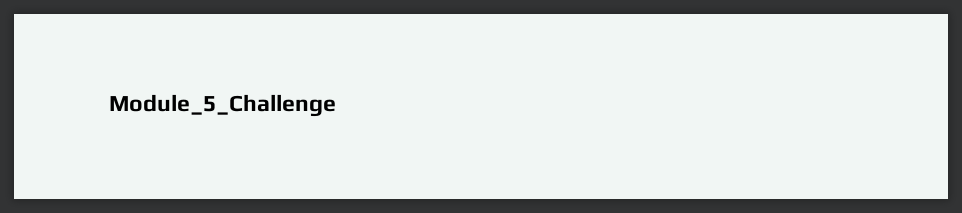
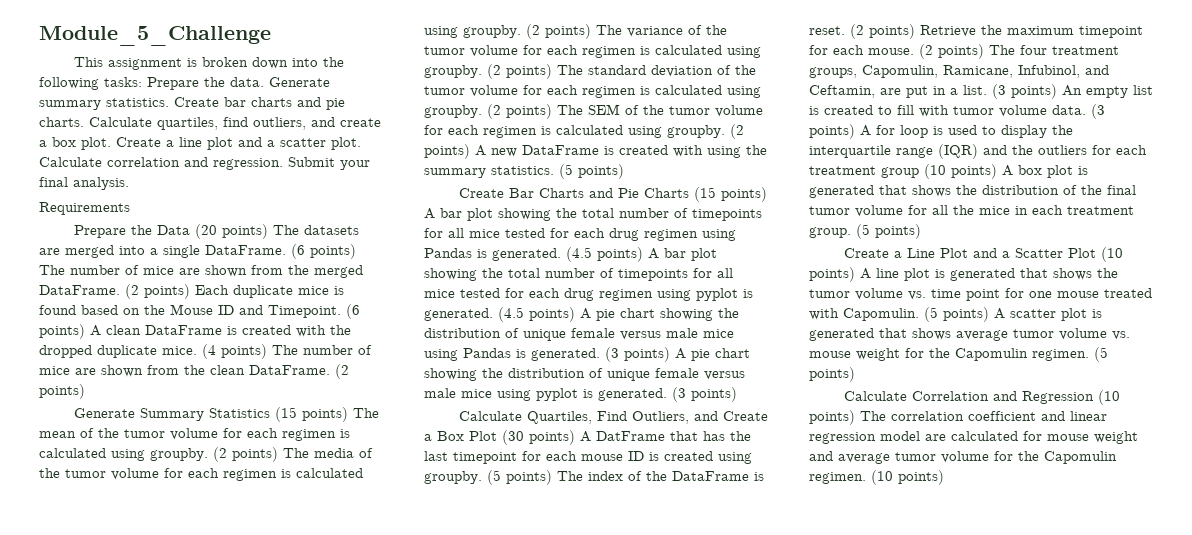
+ This assignment is broken down into the following tasks: Prepare the data. Generate summary statistics. Create bar charts and pie charts. Calculate quartiles, find outliers, and create a box plot. Create a line plot and a scatter plot. Calculate correlation and regression. Submit your final analysis.
+ Requirements
+ Prepare the Data (20 points) The datasets are merged into a single DataFrame. (6 points) The number of mice are shown from the merged DataFrame. (2 points) Each duplicate mice is found based on the Mouse ID and Timepoint. (6 points) A clean DataFrame is created with the dropped duplicate mice. (4 points) The number of mice are shown from the clean DataFrame. (2 points)
+ Generate Summary Statistics (15 points) The mean of the tumor volume for each regimen is calculated using groupby. (2 points) The media of the tumor volume for each regimen is calculated using groupby. (2 points) The variance of the tumor volume for each regimen is calculated using groupby. (2 points) The standard deviation of the tumor volume for each regimen is calculated using groupby. (2 points) The SEM of the tumor volume for each regimen is calculated using groupby. (2 points) A new DataFrame is created with using the summary statistics. (5 points)
+ Create Bar Charts and Pie Charts (15 points) A bar plot showing the total number of timepoints for all mice tested for each drug regimen using Pandas is generated. (4.5 points) A bar plot showing the total number of timepoints for all mice tested for each drug regimen using pyplot is generated. (4.5 points) A pie chart showing the distribution of unique female versus male mice using Pandas is generated. (3 points) A pie chart showing the distribution of unique female versus male mice using pyplot is generated. (3 points)
+ Calculate Quartiles, Find Outliers, and Create a Box Plot (30 points) A DatFrame that has the last timepoint for each mouse ID is created using groupby. (5 points) The index of the DataFrame is reset. (2 points) Retrieve the maximum timepoint for each mouse. (2 points) The four treatment groups, Capomulin, Ramicane, Infubinol, and Ceftamin, are put in a list. (3 points) An empty list is created to fill with tumor volume data. (3 points) A for loop is used to display the interquartile range (IQR) and the outliers for each treatment group (10 points) A box plot is generated that shows the distribution of the final tumor volume for all the mice in each treatment group. (5 points)
+ Create a Line Plot and a Scatter Plot (10 points) A line plot is generated that shows the tumor volume vs. time point for one mouse treated with Capomulin. (5 points) A scatter plot is generated that shows average tumor volume vs. mouse weight for the Capomulin regimen. (5 points)
+ Calculate Correlation and Regression (10 points) The correlation coefficient and linear regression model are calculated for mouse weight and average tumor volume for the Capomulin regimen. (10 points)

